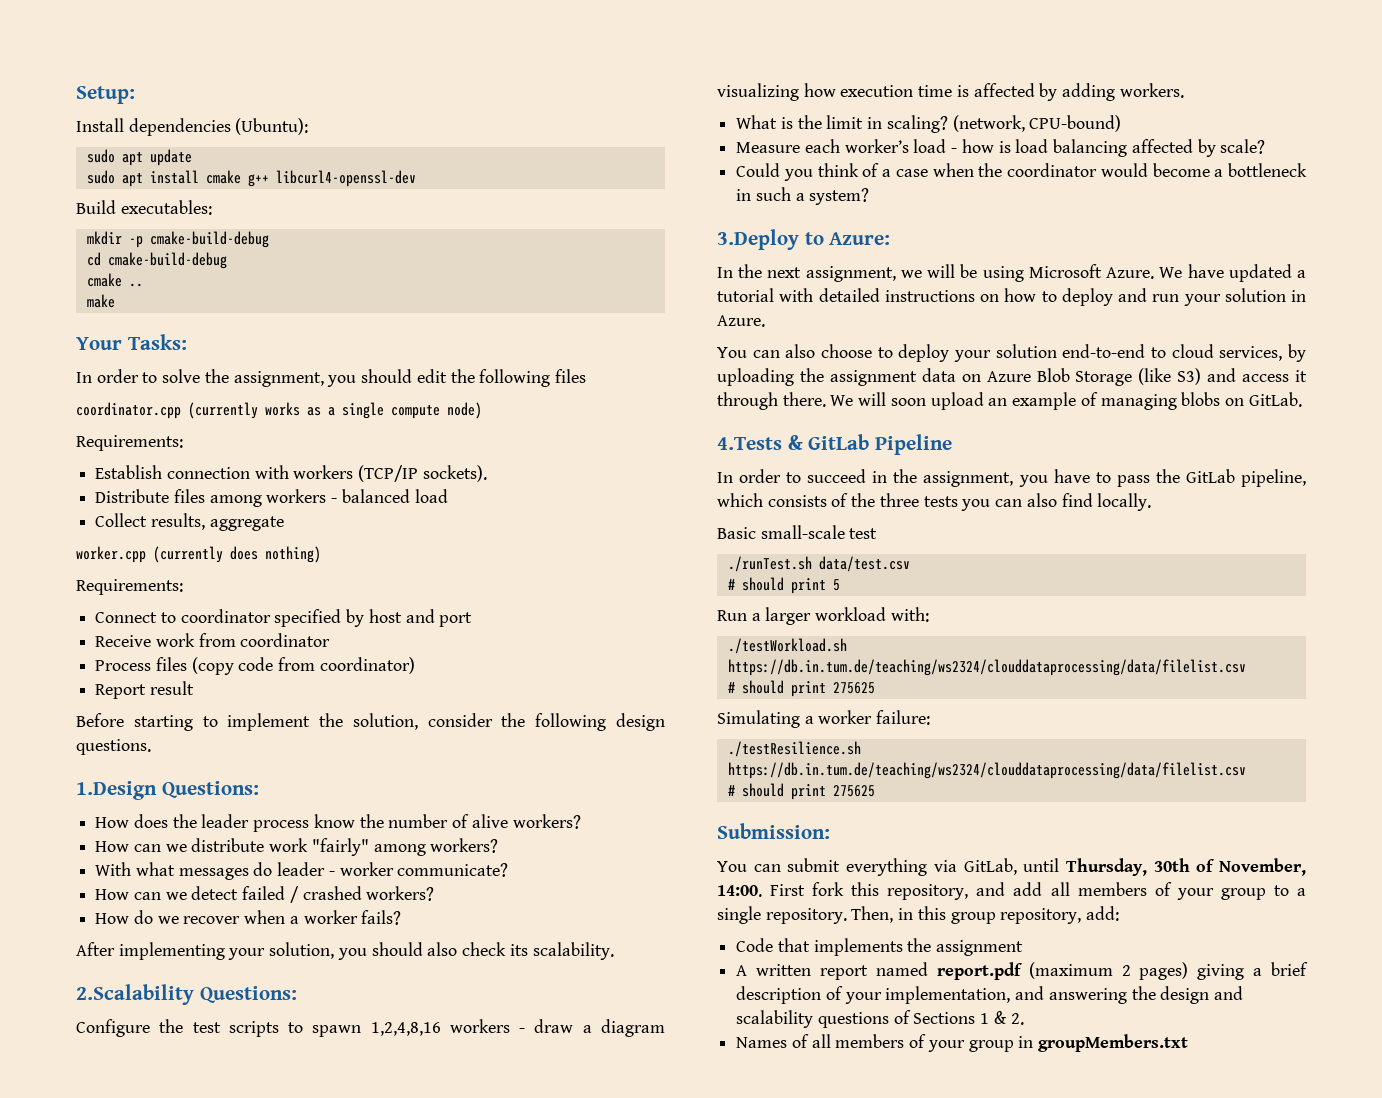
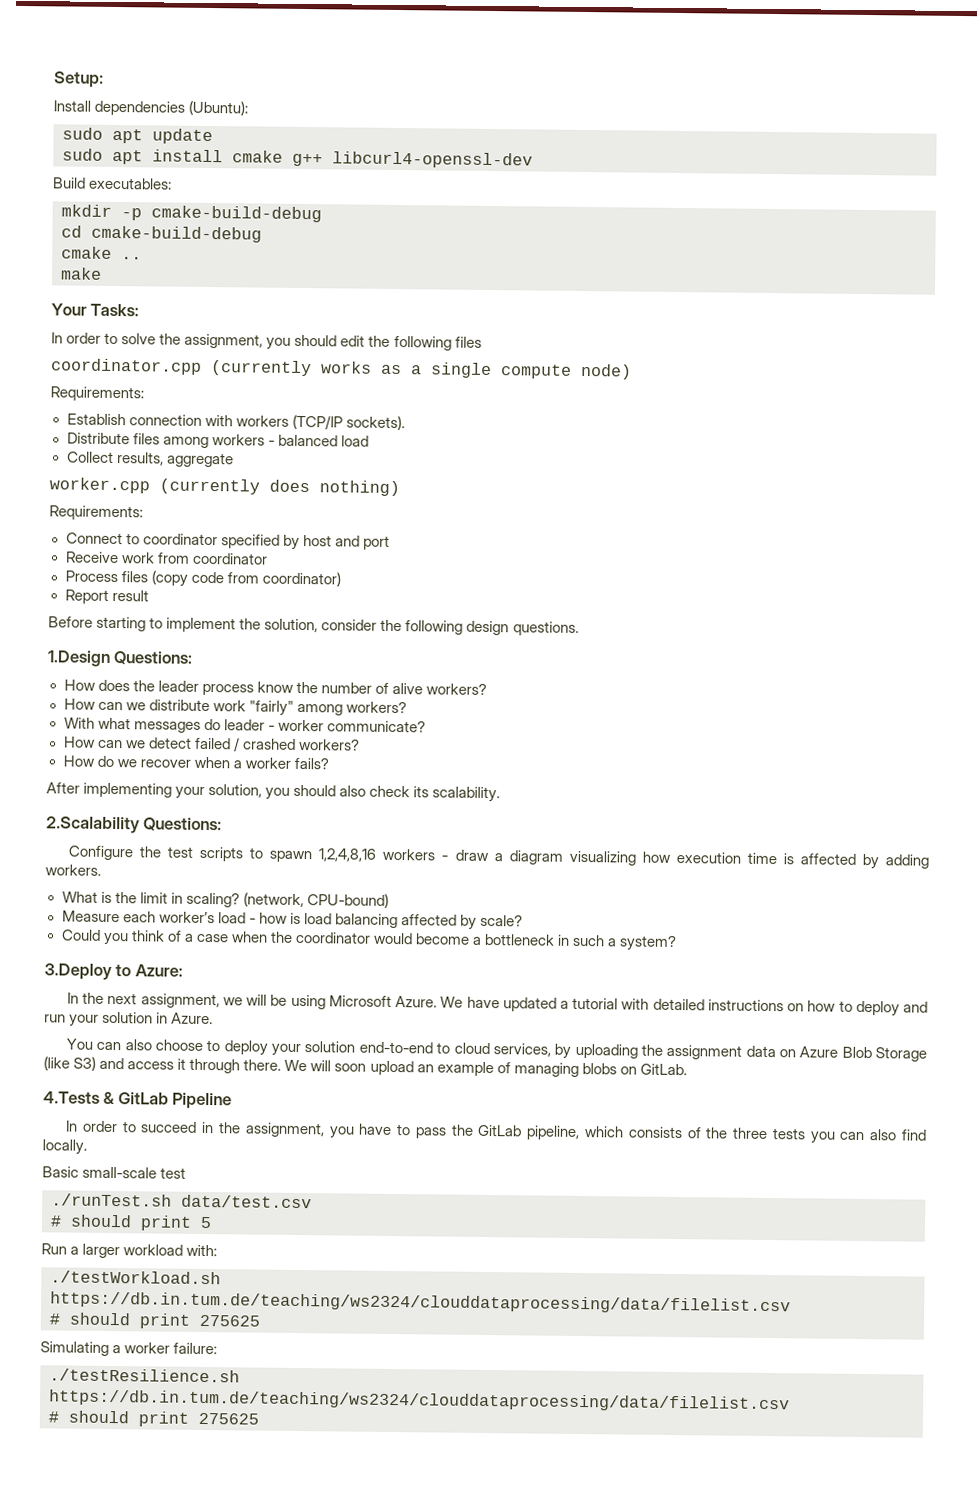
- Submission:
- You can submit everything via GitLab, until Thursday, 30th of November, 14:00. First fork this repository, and add all members of your group to a single repository. Then, in this group repository, add:
- Code that implements the assignment
- A written report named report.pdf (maximum 2 pages) giving a brief description of your implementation, and answering the design and scalability questions of Sections 1 & 2.
- Names of all members of your group in groupMembers.txt

